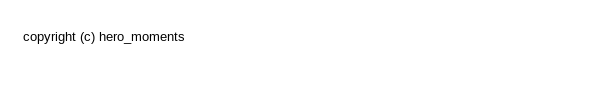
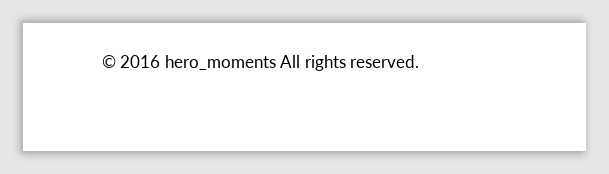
- copyright (c) hero_moments
+ © 2016 hero_moments All rights reserved.

